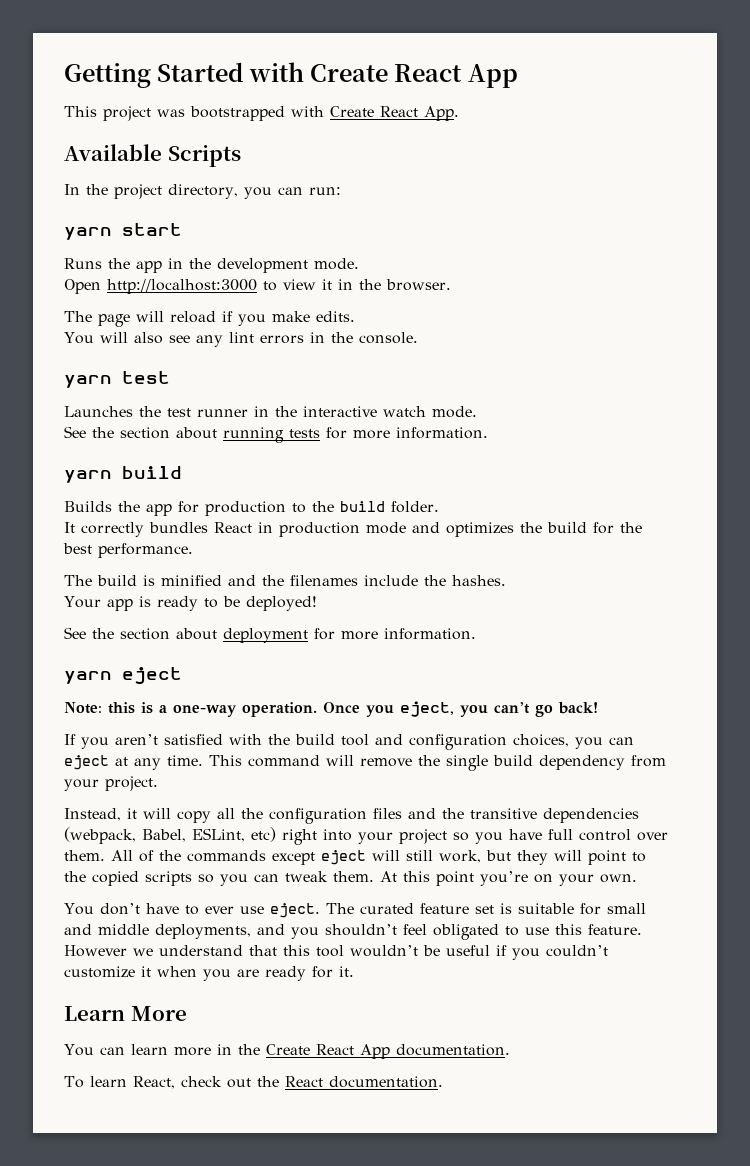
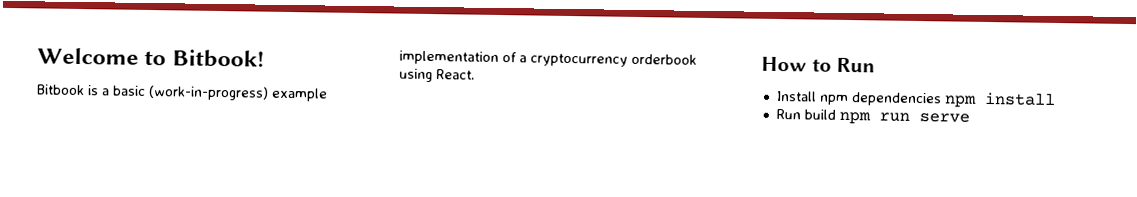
- Getting Started with Create React App
- This project was bootstrapped with Create React App.
- Available Scripts
- In the project directory, you can run:
- yarn start
- Runs the app in the development mode.
- Open http://localhost:3000 to view it in the browser.
- The page will reload if you make edits.
- You will also see any lint errors in the console.
- yarn test
- Launches the test runner in the interactive watch mode.
- See the section about running tests for more information.
- yarn build
- Builds the app for production to the build folder.
- It correctly bundles React in production mode and optimizes the build for the best performance.
- The build is minified and the filenames include the hashes.
- Your app is ready to be deployed!
- See the section about deployment for more information.
- yarn eject
- Note: this is a one-way operation. Once you eject, you can’t go back!
- If you aren’t satisfied with the build tool and configuration choices, you can eject at any time. This command will remove the single build dependency from your project.
- Instead, it will copy all the configuration files and the transitive dependencies (webpack, Babel, ESLint, etc) right into your project so you have full control over them. All of the commands except eject will still work, but they will point to the copied scripts so you can tweak them. At this point you’re on your own.
- You don’t have to ever use eject. The curated feature set is suitable for small and middle deployments, and you shouldn’t feel obligated to use this feature. However we understand that this tool wouldn’t be useful if you couldn’t customize it when you are ready for it.
- Learn More
- You can learn more in the Create React App documentation.
- To learn React, check out the React documentation.
+ Welcome to Bitbook!
+ Bitbook is a basic (work-in-progress) example implementation of a cryptocurrency orderbook using React.
+ How to Run
+ Install npm dependencies npm install
+ Run build npm run serve

